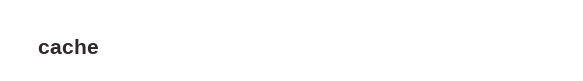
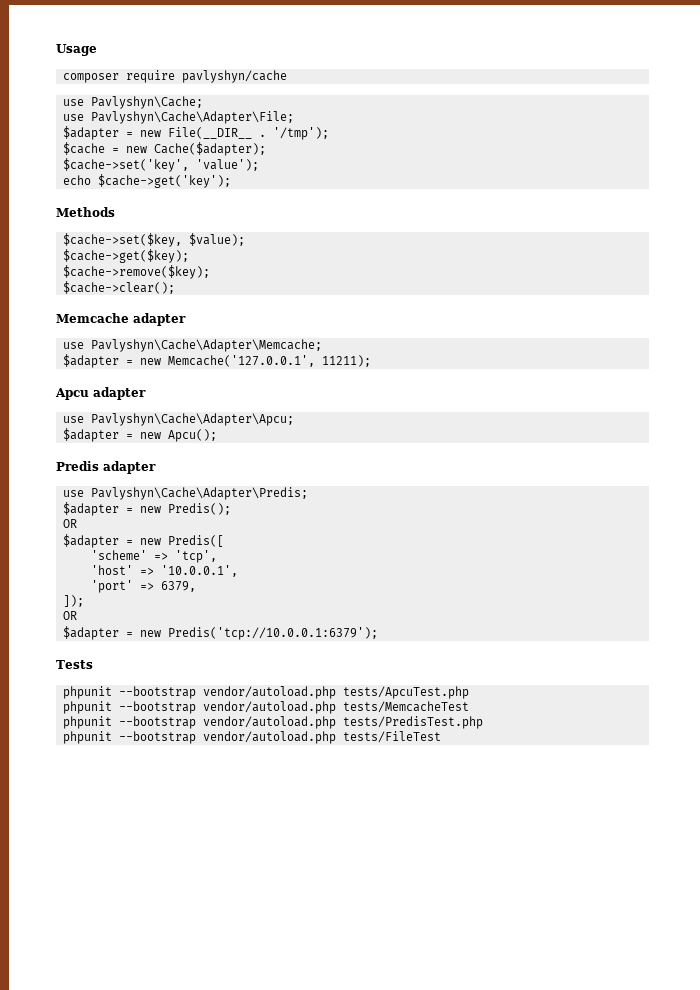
- cache
+ Usage
+ composer require pavlyshyn/cache
+ use Pavlyshyn\Cache;
+ use Pavlyshyn\Cache\Adapter\File;
+ $adapter = new File(__DIR__ . '/tmp');
+ $cache = new Cache($adapter);
+ $cache->set('key', 'value');
+ echo $cache->get('key');
+ Methods
+ $cache->set($key, $value);
+ $cache->get($key);
+ $cache->remove($key);
+ $cache->clear();
+ Memcache adapter
+ use Pavlyshyn\Cache\Adapter\Memcache;
+ $adapter = new Memcache('127.0.0.1', 11211);
+ Apcu adapter
+ use Pavlyshyn\Cache\Adapter\Apcu;
+ $adapter = new Apcu();
+ Predis adapter
+ use Pavlyshyn\Cache\Adapter\Predis;
+ $adapter = new Predis();
+ OR
+ $adapter = new Predis([
+ 'scheme' => 'tcp',
+ 'host' => '10.0.0.1',
+ 'port' => 6379,
+ ]);
+ OR
+ $adapter = new Predis('tcp://10.0.0.1:6379');
+ Tests
+ phpunit --bootstrap vendor/autoload.php tests/ApcuTest.php
+ phpunit --bootstrap vendor/autoload.php tests/MemcacheTest
+ phpunit --bootstrap vendor/autoload.php tests/PredisTest.php
+ phpunit --bootstrap vendor/autoload.php tests/FileTest

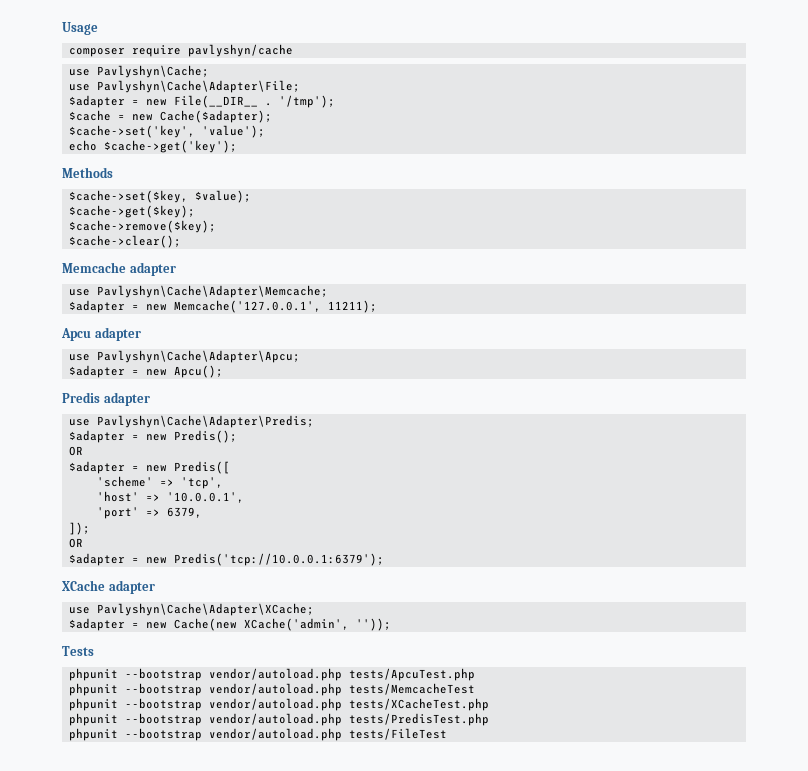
+ XCache adapter
+ use Pavlyshyn\Cache\Adapter\XCache;
+ $adapter = new Cache(new XCache('admin', ''));
+ phpunit --bootstrap vendor/autoload.php tests/XCacheTest.php

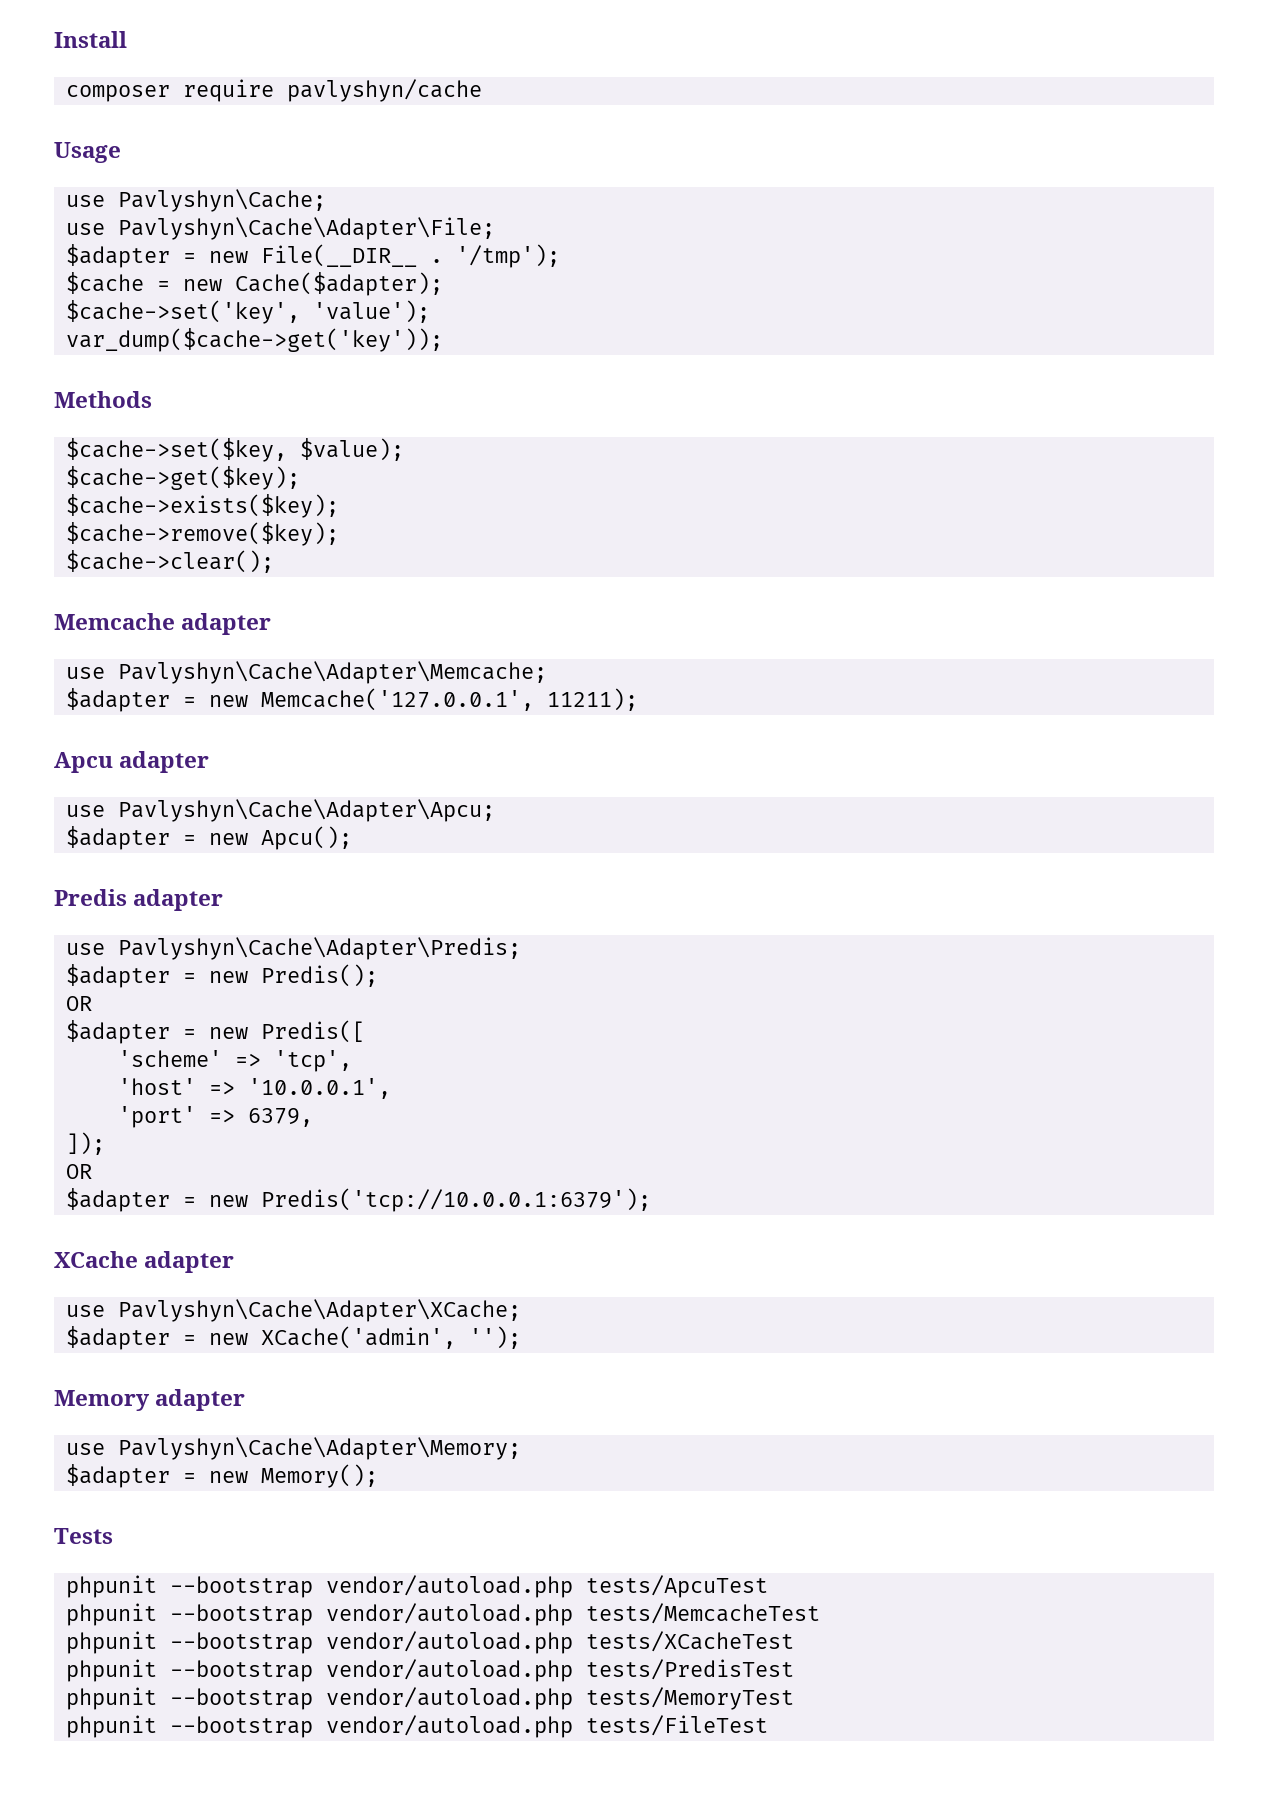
- Usage
+ Install
+ Usage
- echo $cache->get('key');
+ var_dump($cache->get('key'));
+ $cache->exists($key);
- $adapter = new Cache(new XCache('admin', ''));
+ $adapter = new XCache('admin', '');
+ Memory adapter
+ use Pavlyshyn\Cache\Adapter\Memory;
+ $adapter = new Memory();
- phpunit --bootstrap vendor/autoload.php tests/ApcuTest.php
+ phpunit --bootstrap vendor/autoload.php tests/ApcuTest
- phpunit --bootstrap vendor/autoload.php tests/XCacheTest.php
- phpunit --bootstrap vendor/autoload.php tests/PredisTest.php
+ phpunit --bootstrap vendor/autoload.php tests/XCacheTest
+ phpunit --bootstrap vendor/autoload.php tests/PredisTest
+ phpunit --bootstrap vendor/autoload.php tests/MemoryTest

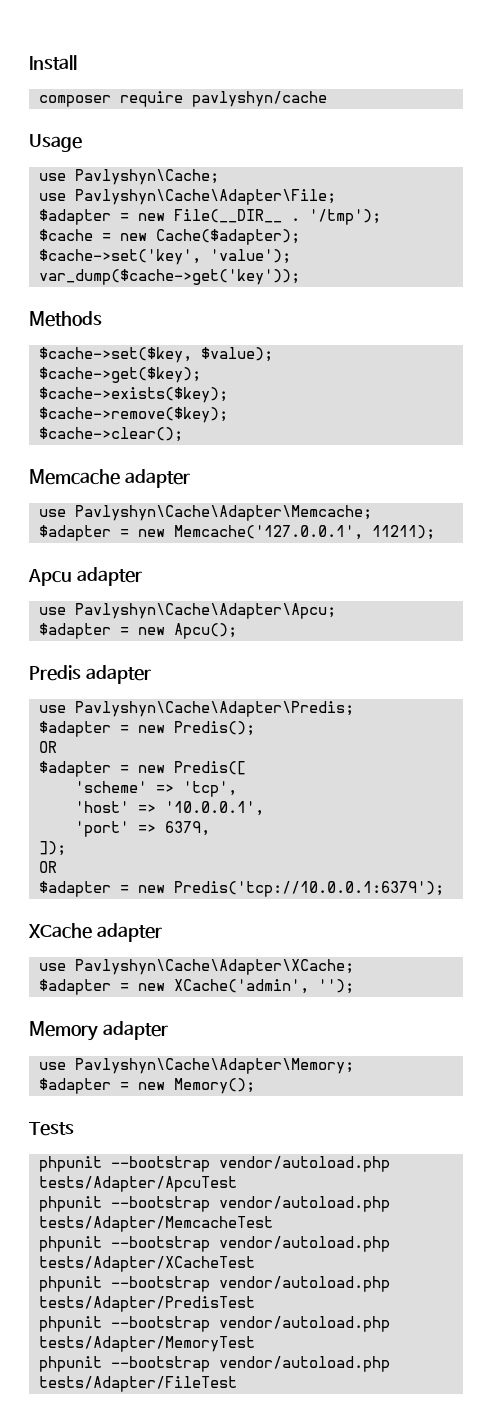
- phpunit --bootstrap vendor/autoload.php tests/ApcuTest
- phpunit --bootstrap vendor/autoload.php tests/MemcacheTest
- phpunit --bootstrap vendor/autoload.php tests/XCacheTest
- phpunit --bootstrap vendor/autoload.php tests/PredisTest
- phpunit --bootstrap vendor/autoload.php tests/MemoryTest
- phpunit --bootstrap vendor/autoload.php tests/FileTest
+ phpunit --bootstrap vendor/autoload.php tests/Adapter/ApcuTest
+ phpunit --bootstrap vendor/autoload.php tests/Adapter/MemcacheTest
+ phpunit --bootstrap vendor/autoload.php tests/Adapter/XCacheTest
+ phpunit --bootstrap vendor/autoload.php tests/Adapter/PredisTest
+ phpunit --bootstrap vendor/autoload.php tests/Adapter/MemoryTest
+ phpunit --bootstrap vendor/autoload.php tests/Adapter/FileTest

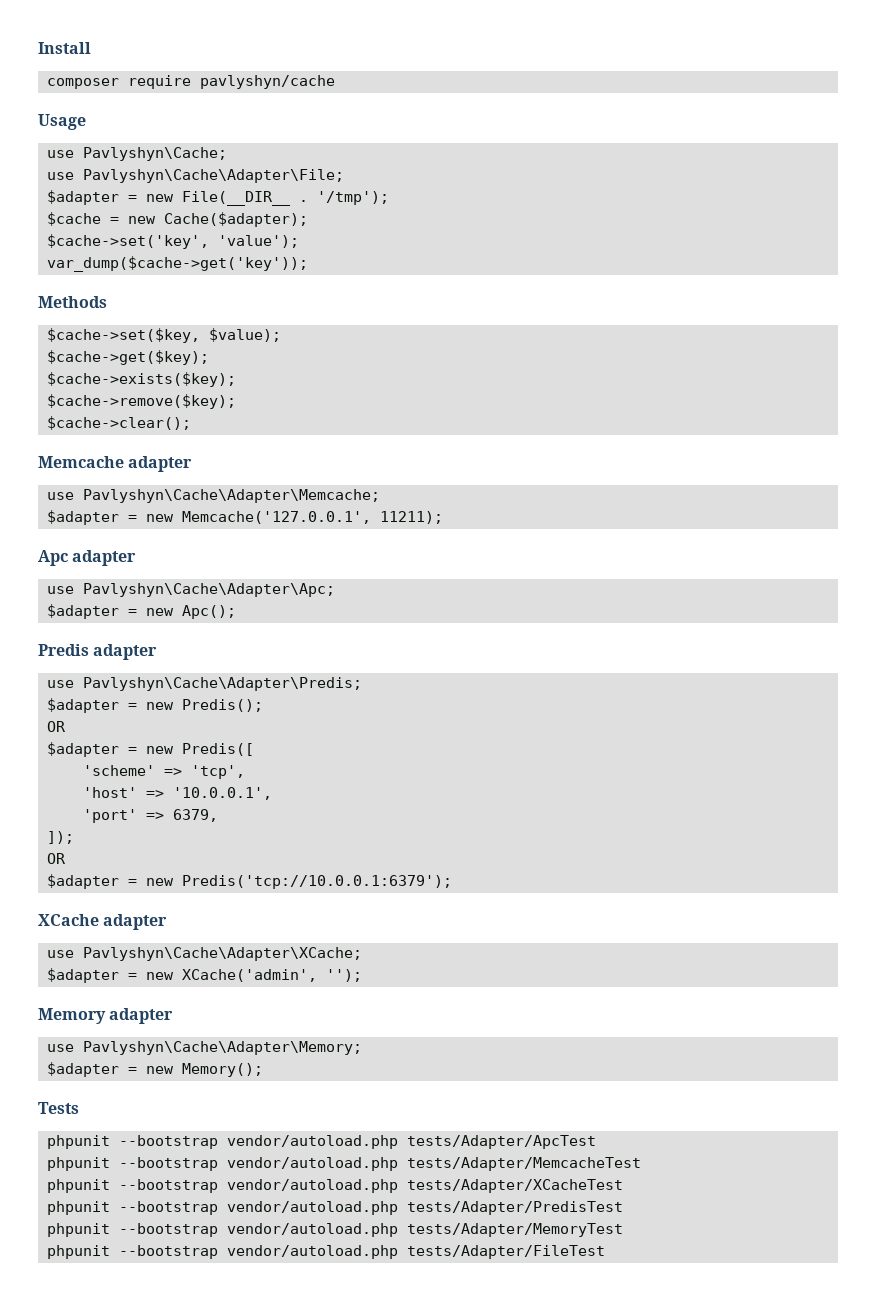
- Apcu adapter
- use Pavlyshyn\Cache\Adapter\Apcu;
- $adapter = new Apcu();
+ Apc adapter
+ use Pavlyshyn\Cache\Adapter\Apc;
+ $adapter = new Apc();
- phpunit --bootstrap vendor/autoload.php tests/Adapter/ApcuTest
+ phpunit --bootstrap vendor/autoload.php tests/Adapter/ApcTest

